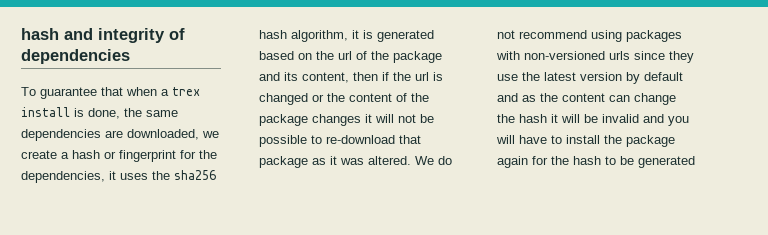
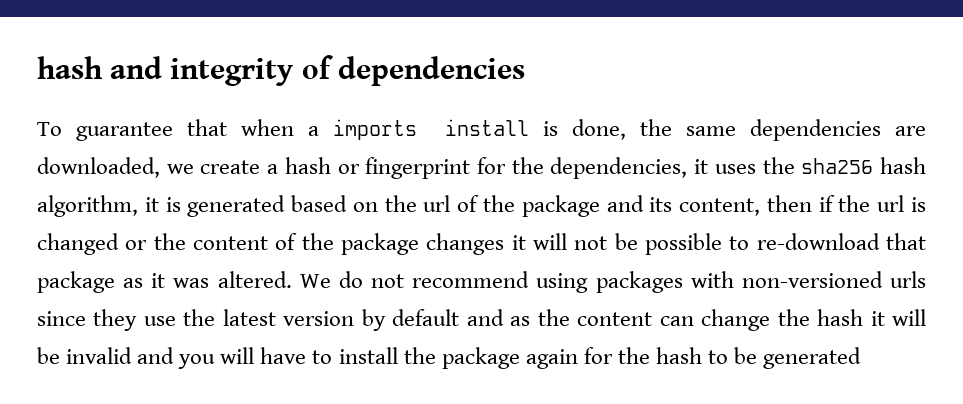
- To guarantee that when a trex install is done, the same dependencies are downloaded, we create a hash or fingerprint for the dependencies, it uses the sha256 hash algorithm, it is generated based on the url of the package and its content, then if the url is changed or the content of the package changes it will not be possible to re-download that package as it was altered.
+ To guarantee that when a imports install is done, the same dependencies are downloaded, we create a hash or fingerprint for the dependencies, it uses the sha256 hash algorithm, it is generated based on the url of the package and its content, then if the url is changed or the content of the package changes it will not be possible to re-download that package as it was altered.

